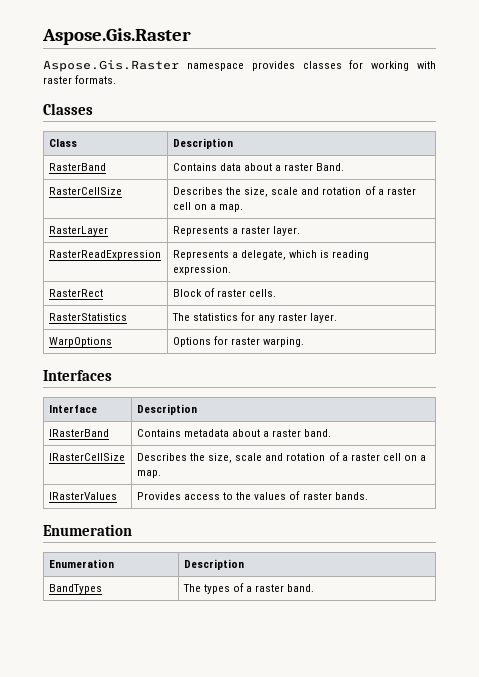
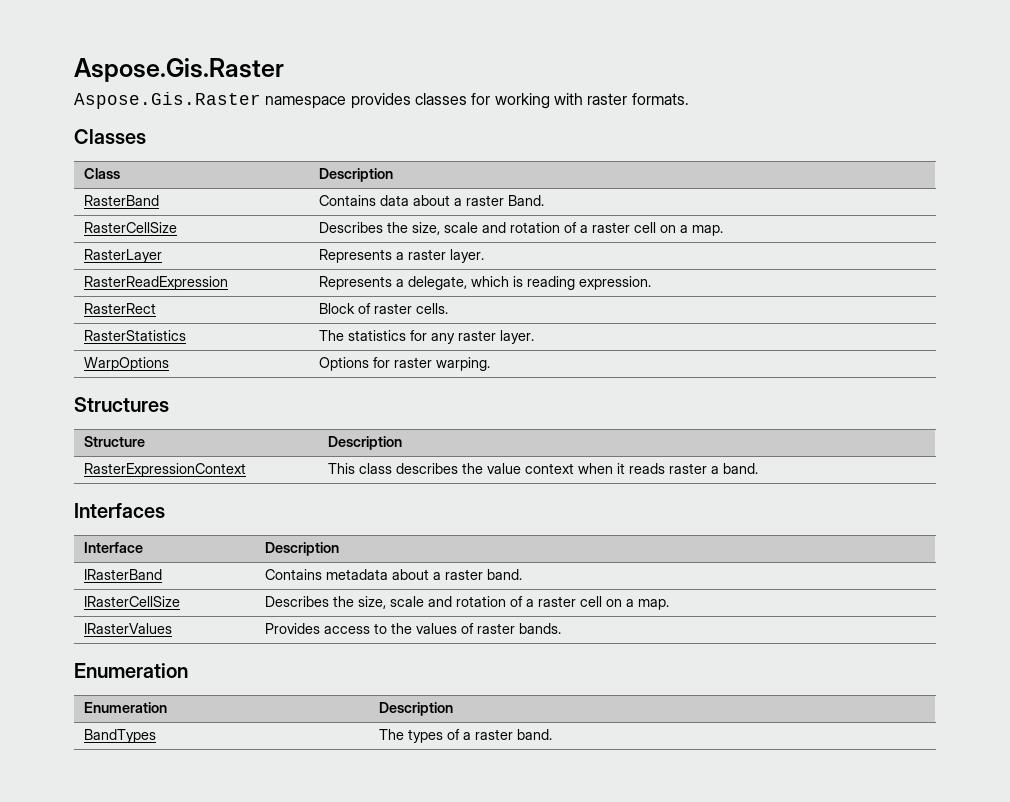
+ Structures
+ Structure | Description
+ RasterExpressionContext | This class describes the value context when it reads raster a band.

